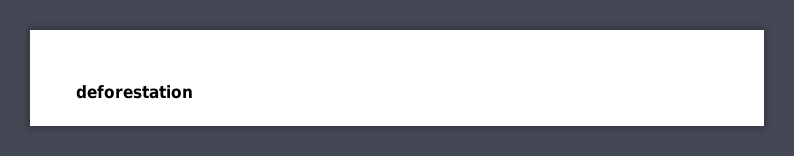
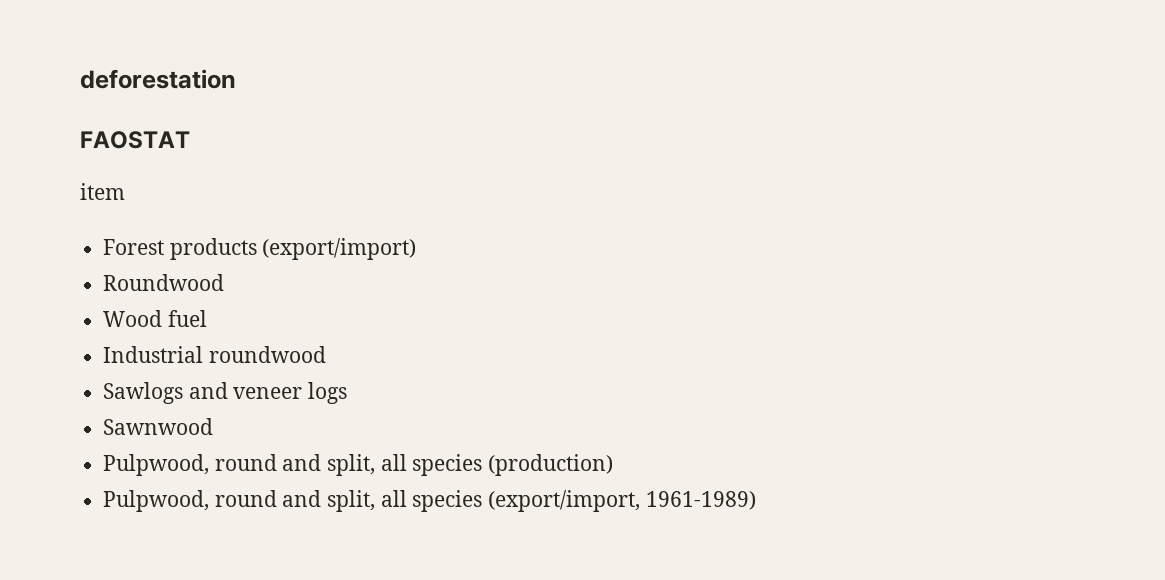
+ FAOSTAT
+ item
+ Forest products (export/import)
+ Roundwood
+ Wood fuel
+ Industrial roundwood
+ Sawlogs and veneer logs
+ Sawnwood
+ Pulpwood, round and split, all species (production)
+ Pulpwood, round and split, all species (export/import, 1961-1989)

